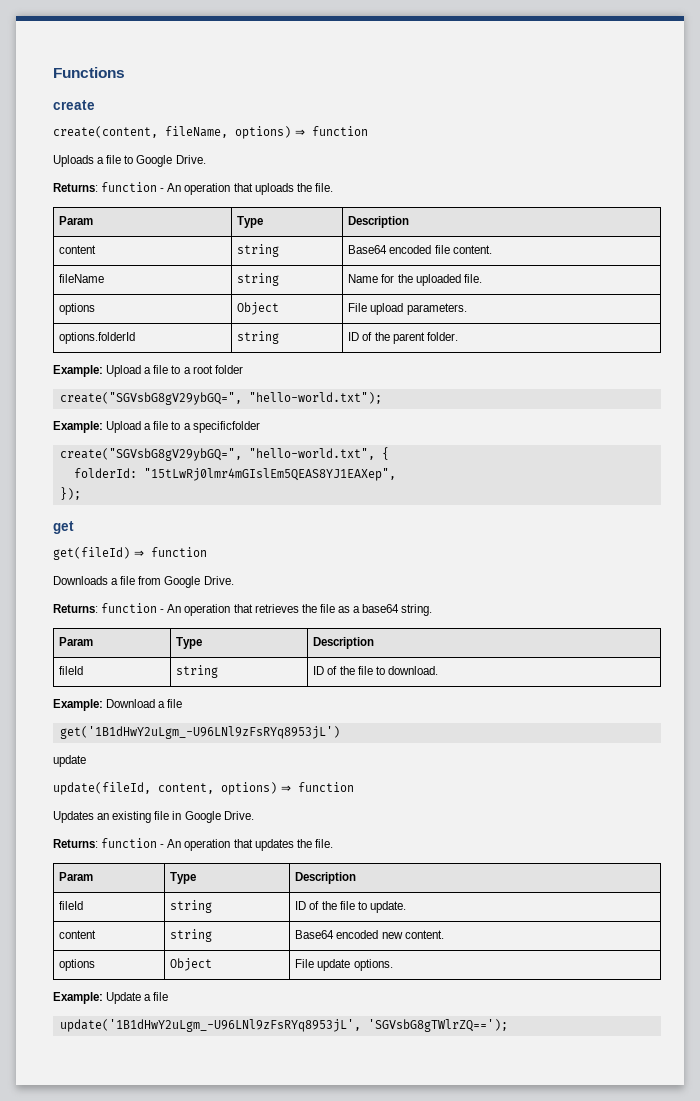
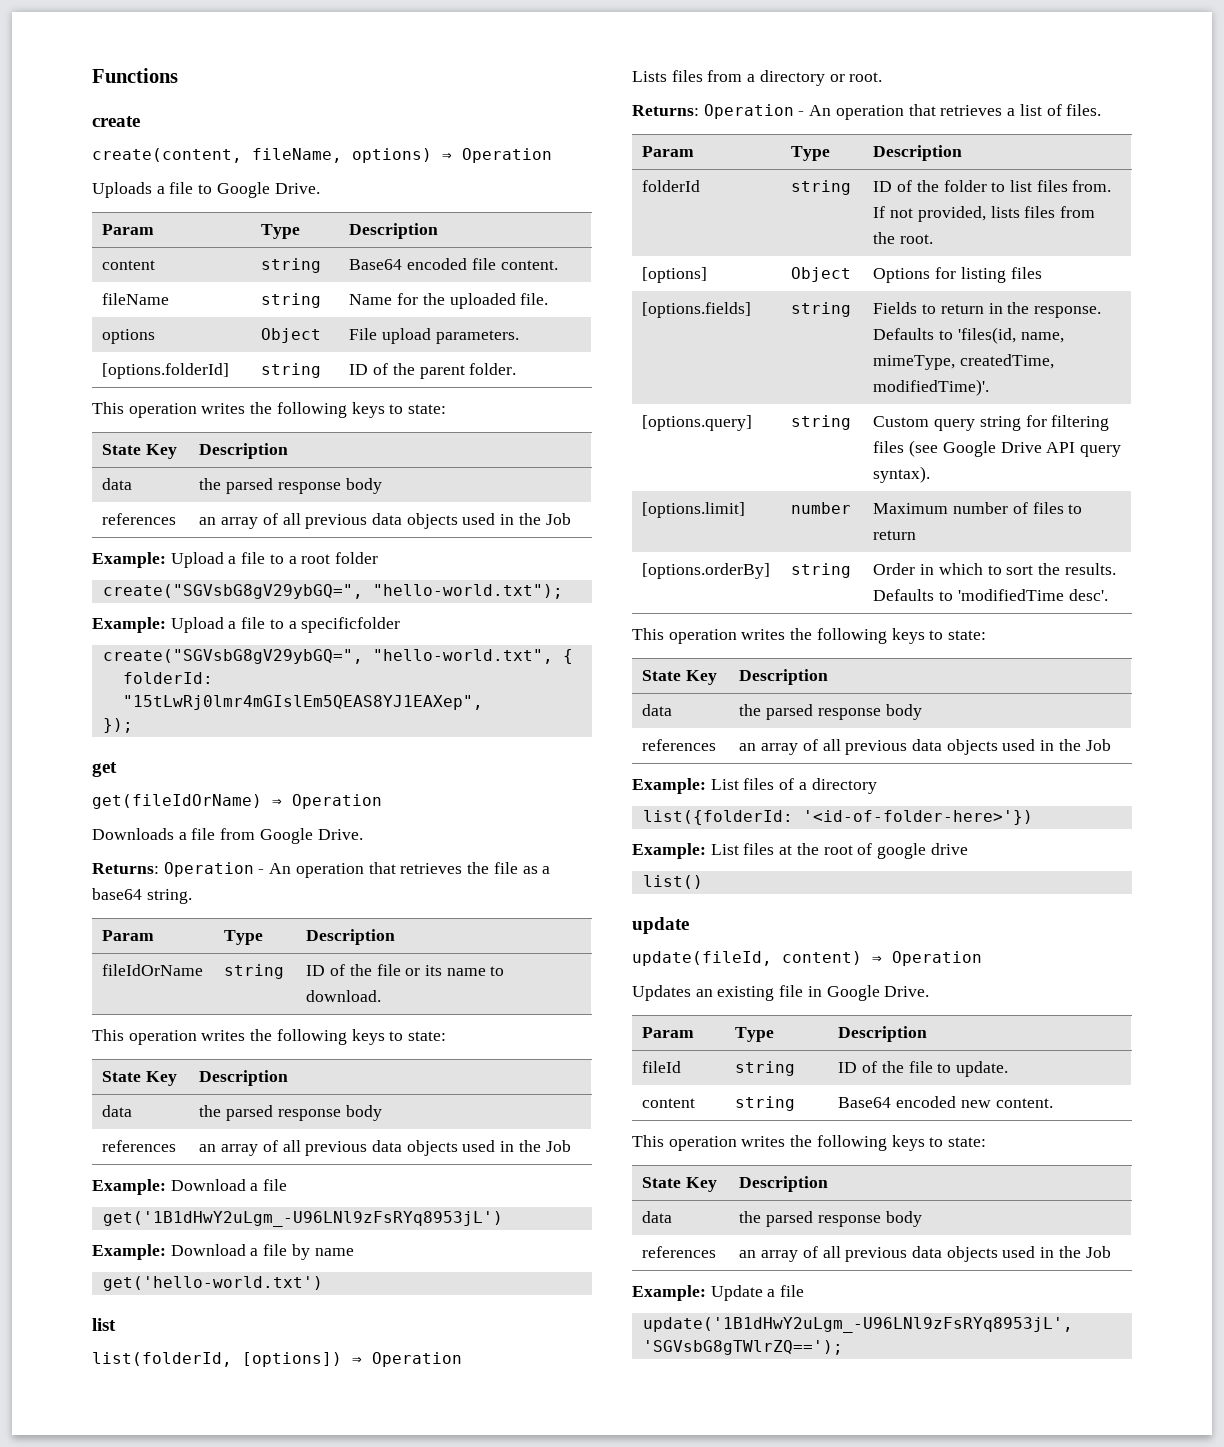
- create(content, fileName, options) ⇒ function
+ create(content, fileName, options) ⇒ Operation
- Returns: function - An operation that uploads the file.
- options.folderId | string | ID of the parent folder.
+ [options.folderId] | string | ID of the parent folder.
+ This operation writes the following keys to state:
+ State Key | Description
+ data | the parsed response body
+ references | an array of all previous data objects used in the Job
- get(fileId) ⇒ function
+ get(fileIdOrName) ⇒ Operation
- Returns: function - An operation that retrieves the file as a base64 string.
+ Returns: Operation - An operation that retrieves the file as a base64 string.
- fileId | string | ID of the file to download.
+ fileIdOrName | string | ID of the file or its name to download.
+ This operation writes the following keys to state:
+ State Key | Description
+ data | the parsed response body
+ references | an array of all previous data objects used in the Job
  get('1B1dHwY2uLgm_-U96LNl9zFsRYq8953jL')
+ Example: Download a file by name
+ get('hello-world.txt')
+ list
+ list(folderId, [options]) ⇒ Operation
+ Lists files from a directory or root.
+ Returns: Operation - An operation that retrieves a list of files.
+ Param | Type | Description
+ folderId | string | ID of the folder to list files from. If not provided, lists files from the root.
+ [options] | Object | Options for listing files
+ [options.fields] | string | Fields to return in the response. Defaults to 'files(id, name, mimeType, createdTime, modifiedTime)'.
+ [options.query] | string | Custom query string for filtering files (see Google Drive API query syntax).
+ [options.limit] | number | Maximum number of files to return
+ [options.orderBy] | string | Order in which to sort the results. Defaults to 'modifiedTime desc'.
+ This operation writes the following keys to state:
+ State Key | Description
+ data | the parsed response body
+ references | an array of all previous data objects used in the Job
+ Example: List files of a directory
+ list({folderId: '<id-of-folder-here>'})
+ Example: List files at the root of google drive
+ list()
  update
- update(fileId, content, options) ⇒ function
+ update(fileId, content) ⇒ Operation
- Returns: function - An operation that updates the file.
  content | string | Base64 encoded new content.
- options | Object | File update options.
+ This operation writes the following keys to state:
+ State Key | Description
+ data | the parsed response body
+ references | an array of all previous data objects used in the Job

